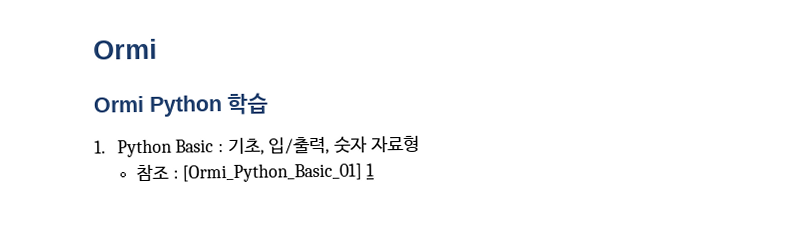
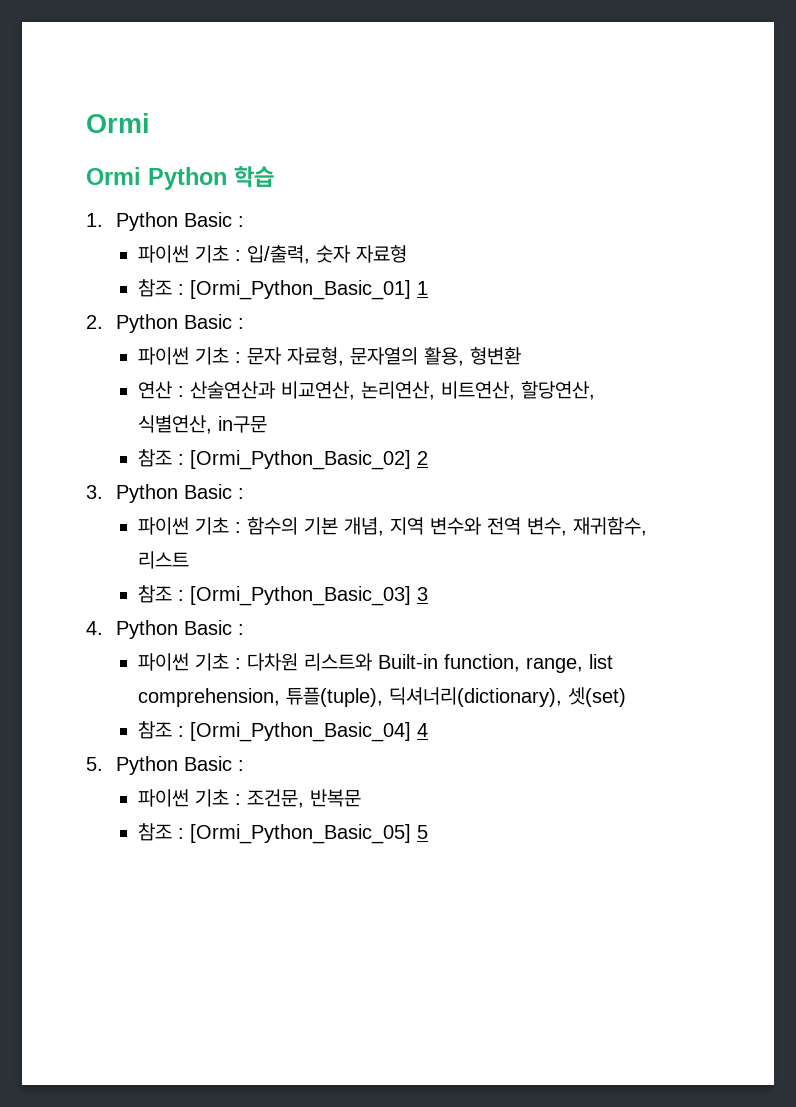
- 1. Python Basic : 기초, 입/출력, 숫자 자료형
+ 1. Python Basic :
+ 파이썬 기초 : 입/출력, 숫자 자료형
+ 2. Python Basic :
+ 파이썬 기초 : 문자 자료형, 문자열의 활용, 형변환
+ 연산 : 산술연산과 비교연산, 논리연산, 비트연산, 할당연산, 식별연산, in구문
+ 참조 : [Ormi_Python_Basic_02] 2
+ 3. Python Basic :
+ 파이썬 기초 : 함수의 기본 개념, 지역 변수와 전역 변수, 재귀함수, 리스트
+ 참조 : [Ormi_Python_Basic_03] 3
+ 4. Python Basic :
+ 파이썬 기초 : 다차원 리스트와 Built-in function, range, list comprehension, 튜플(tuple), 딕셔너리(dictionary), 셋(set)
+ 참조 : [Ormi_Python_Basic_04] 4
+ 5. Python Basic :
+ 파이썬 기초 : 조건문, 반복문
+ 참조 : [Ormi_Python_Basic_05] 5

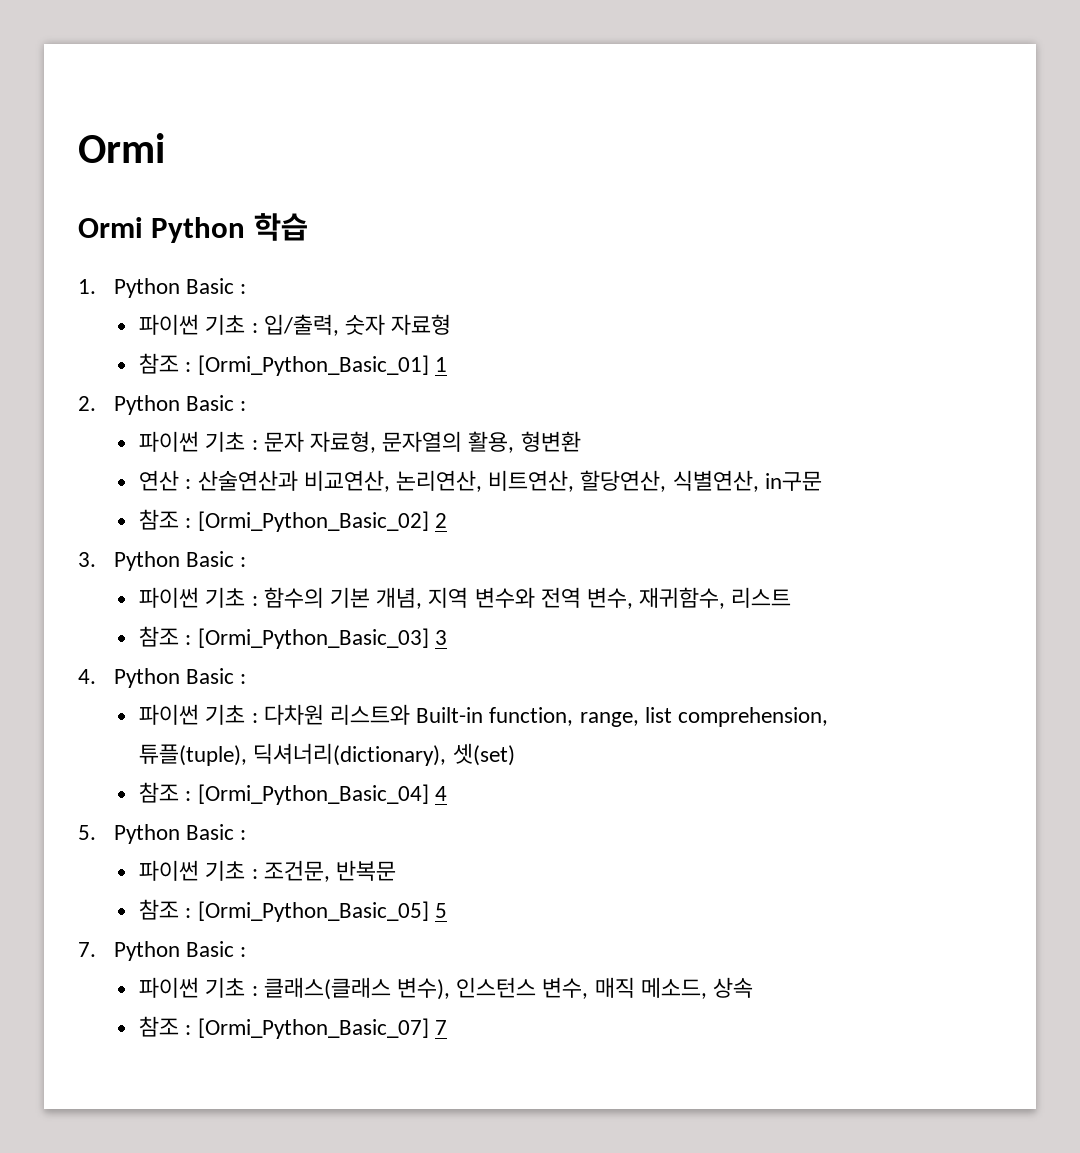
+ 7. Python Basic :
+ 파이썬 기초 : 클래스(클래스 변수), 인스턴스 변수, 매직 메소드, 상속
+ 참조 : [Ormi_Python_Basic_07] 7

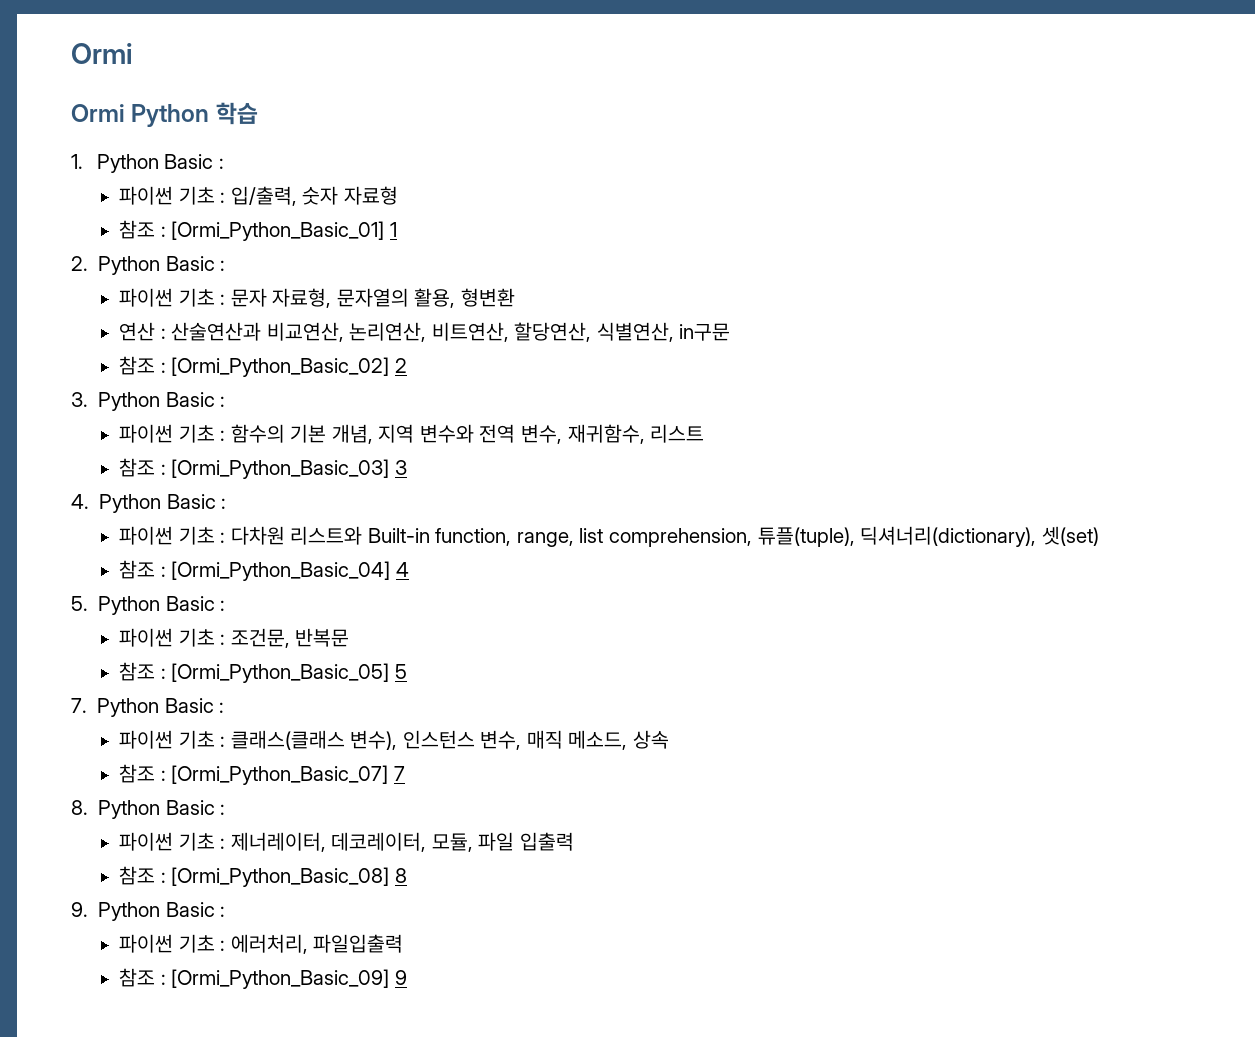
+ 8. Python Basic :
+ 파이썬 기초 : 제너레이터, 데코레이터, 모듈, 파일 입출력
+ 참조 : [Ormi_Python_Basic_08] 8
+ 9. Python Basic :
+ 파이썬 기초 : 에러처리, 파일입출력
+ 참조 : [Ormi_Python_Basic_09] 9

